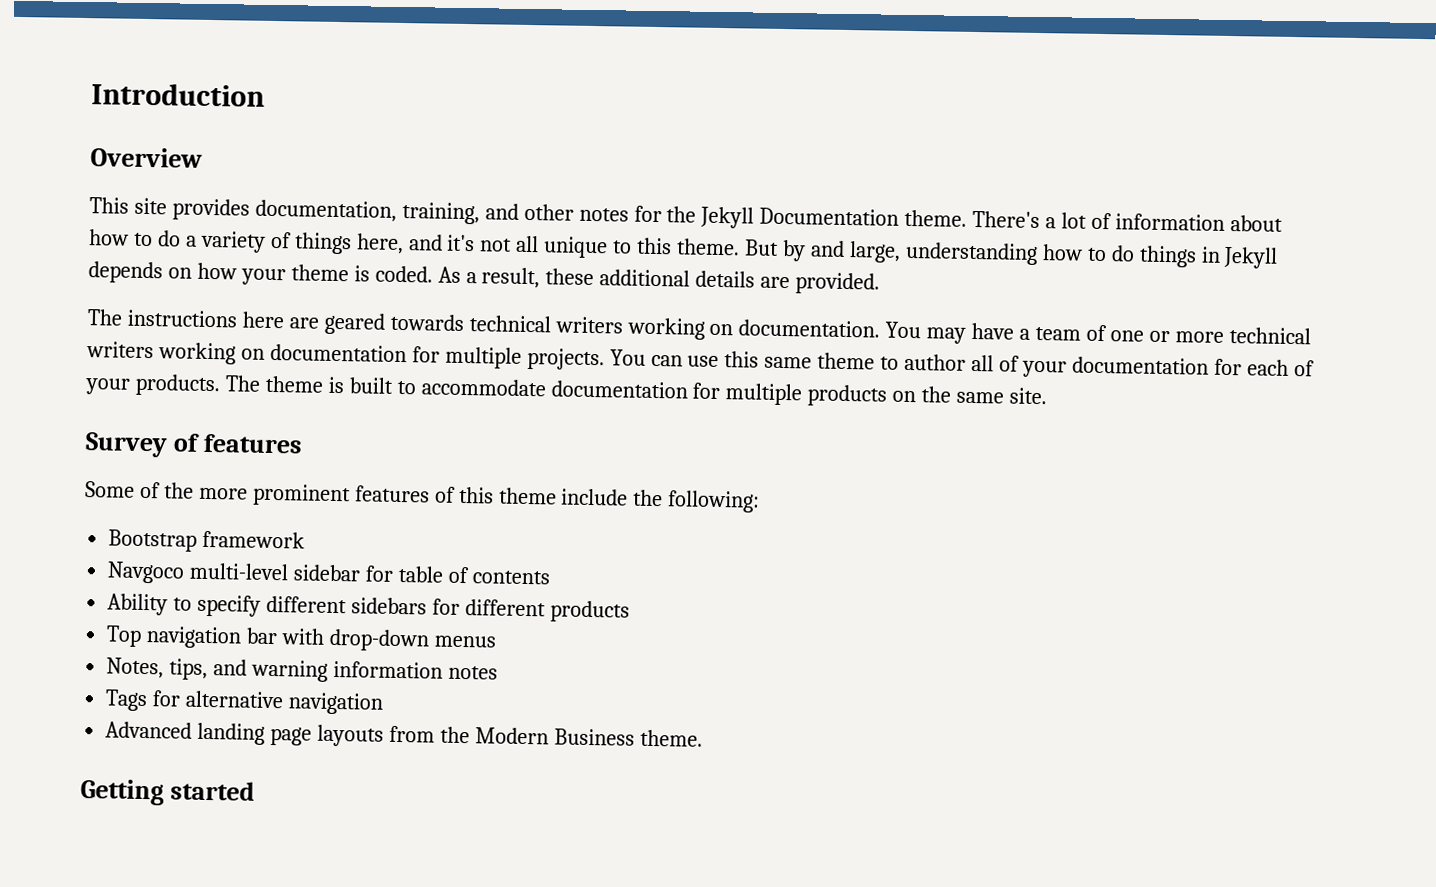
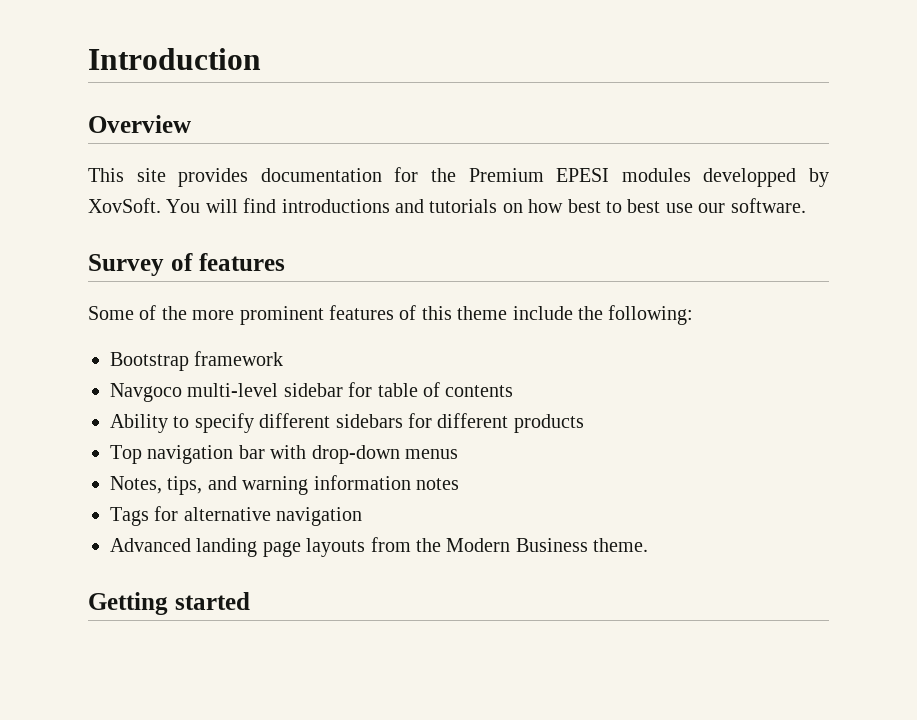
- This site provides documentation, training, and other notes for the Jekyll Documentation theme. There's a lot of information about how to do a variety of things here, and it's not all unique to this theme. But by and large, understanding how to do things in Jekyll depends on how your theme is coded. As a result, these additional details are provided.
- The instructions here are geared towards technical writers working on documentation. You may have a team of one or more technical writers working on documentation for multiple projects. You can use this same theme to author all of your documentation for each of your products. The theme is built to accommodate documentation for multiple products on the same site.
+ This site provides documentation for the Premium EPESI modules developped by XovSoft. You will find introductions and tutorials on how best to best use our software.

